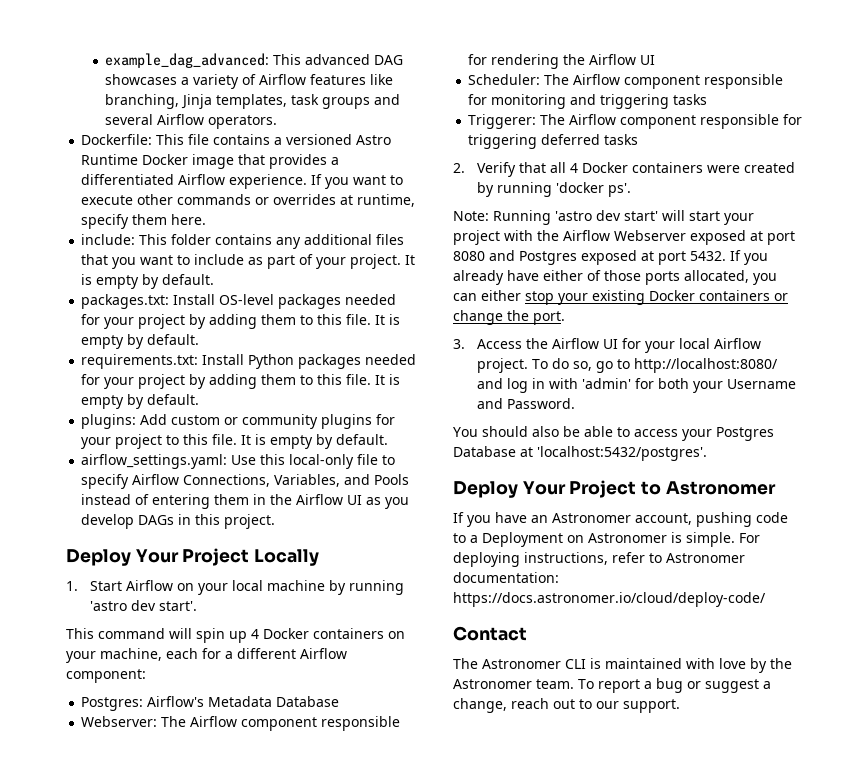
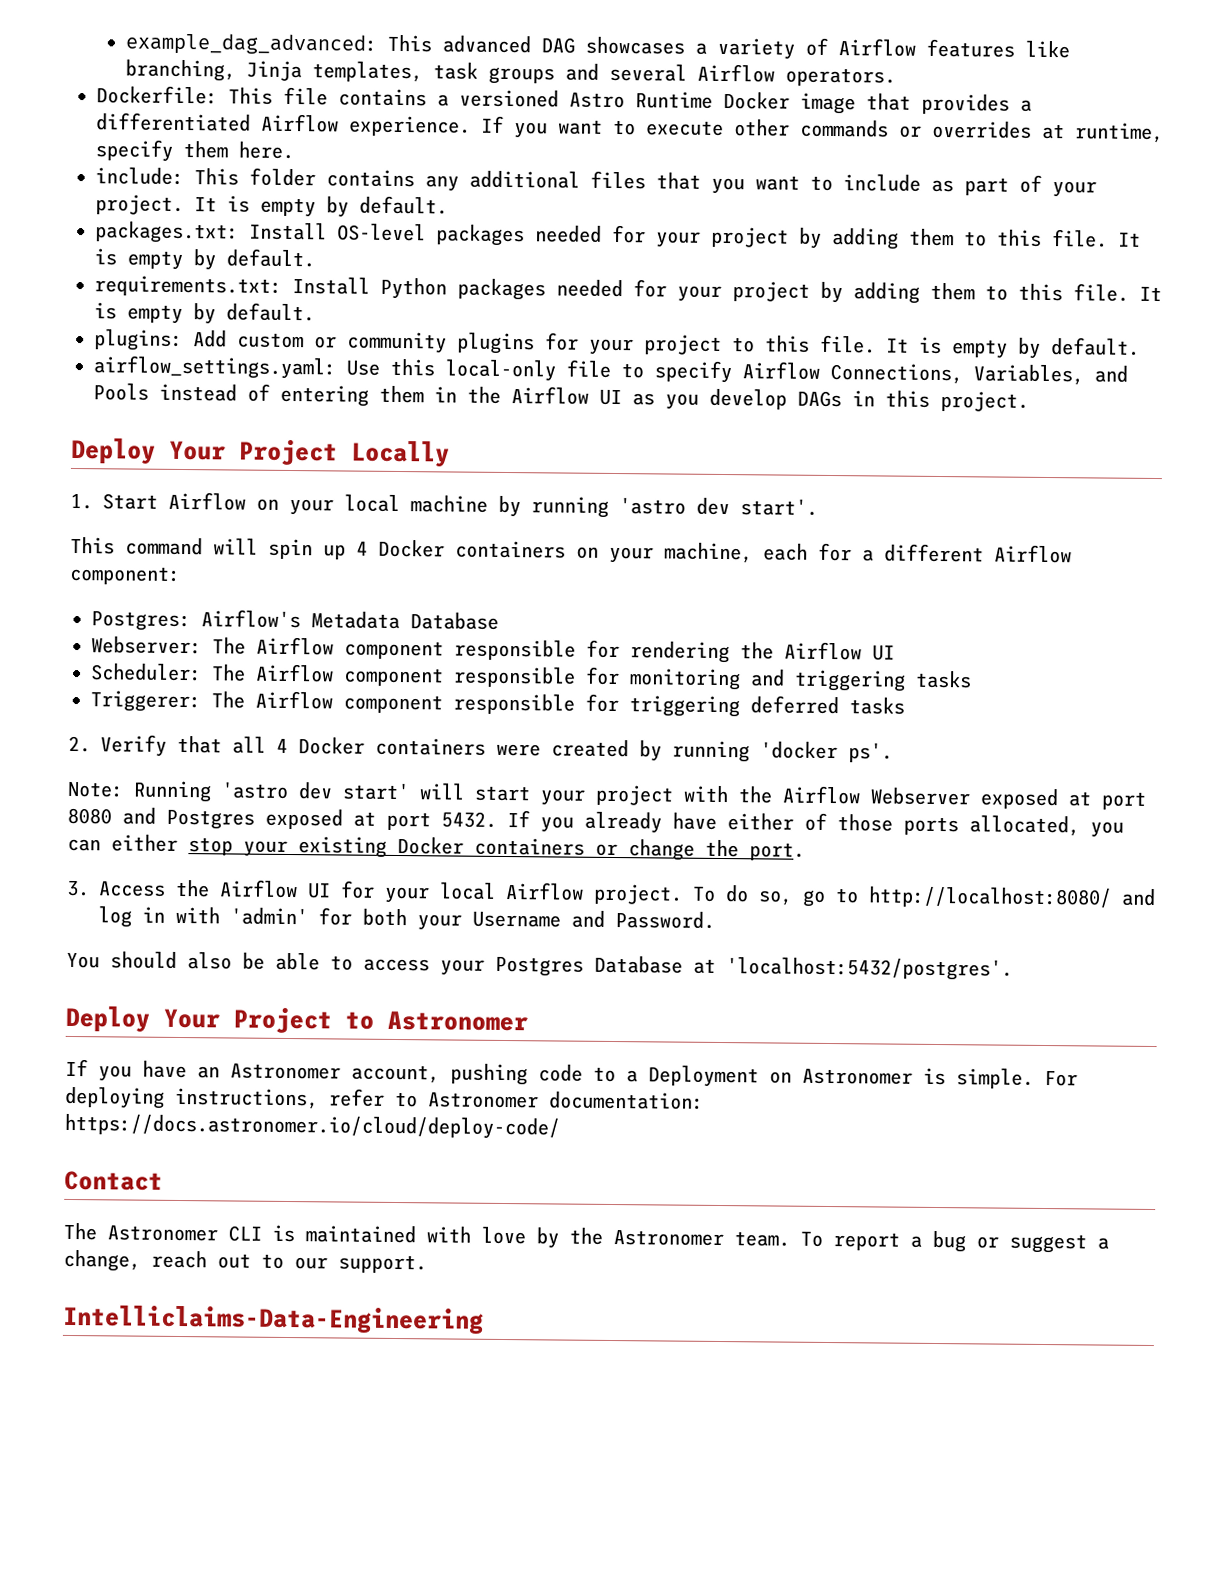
+ Intelliclaims-Data-Engineering

